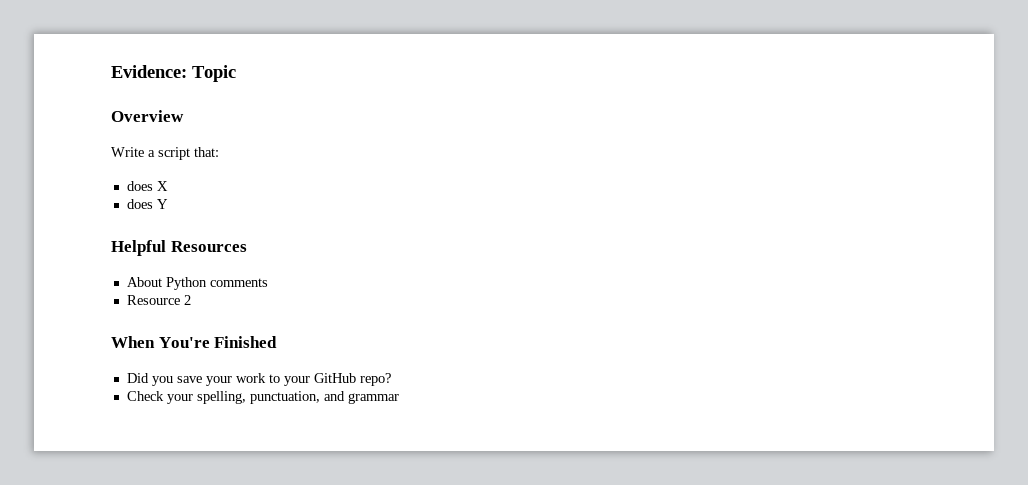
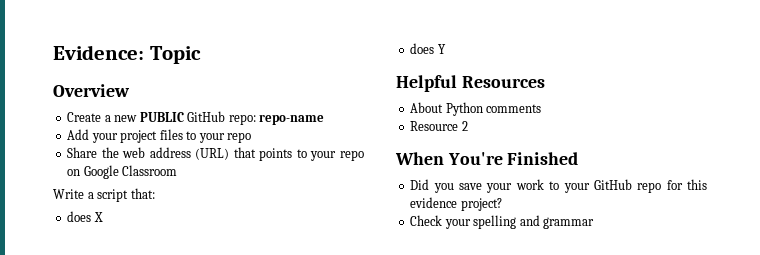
+ Create a new PUBLIC GitHub repo: repo-name
+ Add your project files to your repo
+ Share the web address (URL) that points to your repo on Google Classroom
- Did you save your work to your GitHub repo?
+ Did you save your work to your GitHub repo for this evidence project?
- Check your spelling, punctuation, and grammar
+ Check your spelling and grammar

